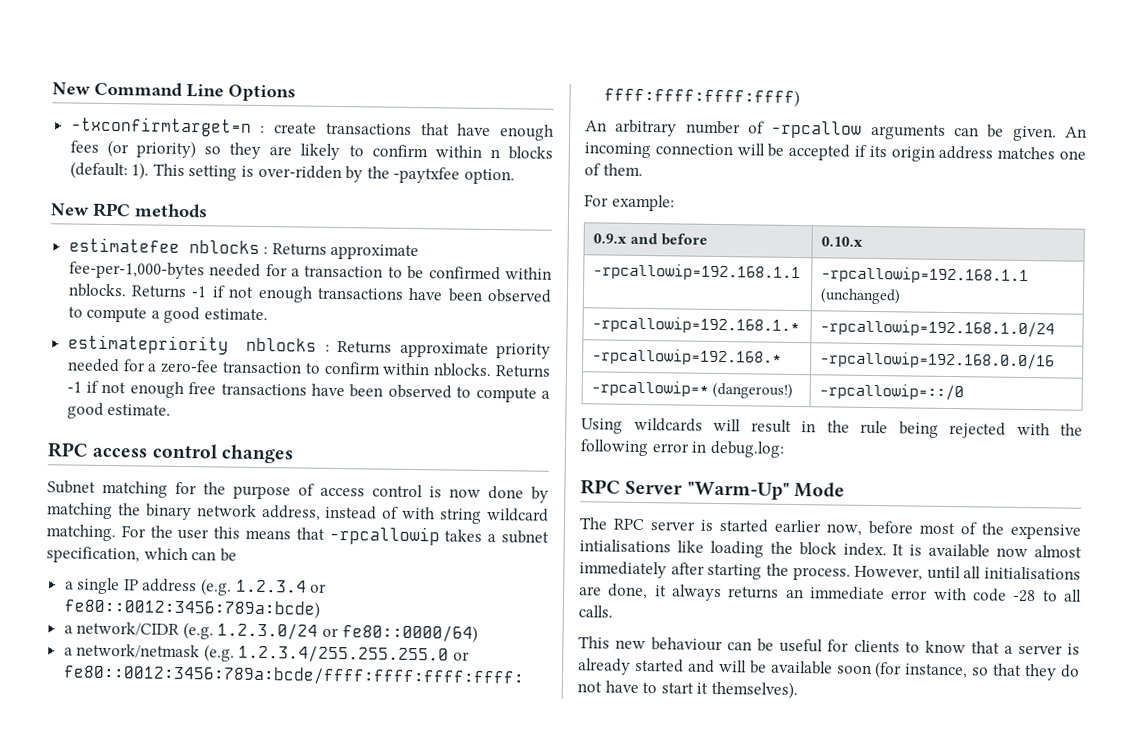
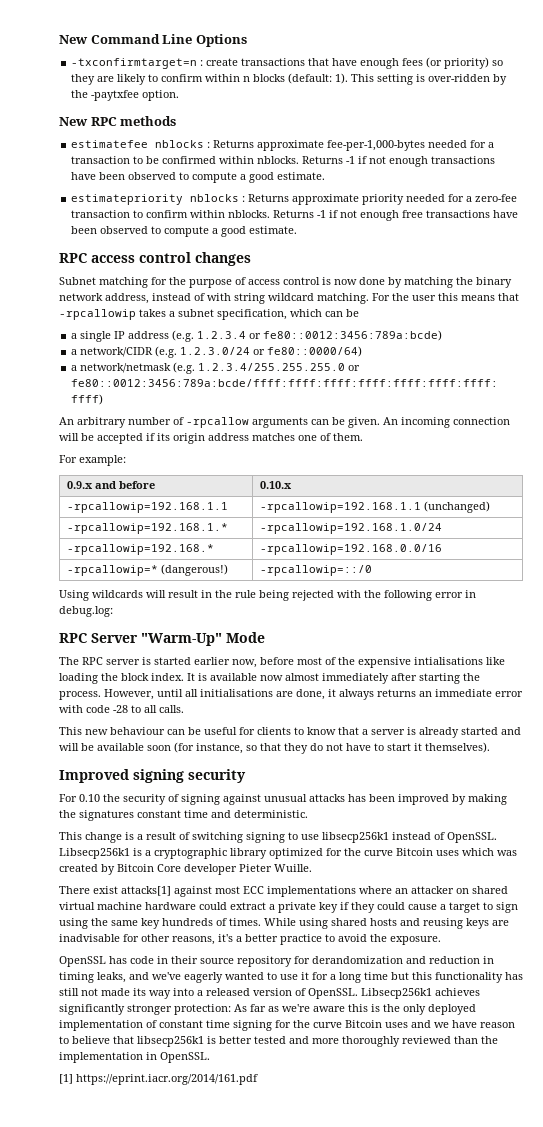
+ Improved signing security
+ For 0.10 the security of signing against unusual attacks has been improved by making the signatures constant time and deterministic.
+ This change is a result of switching signing to use libsecp256k1 instead of OpenSSL. Libsecp256k1 is a cryptographic library optimized for the curve Bitcoin uses which was created by Bitcoin Core developer Pieter Wuille.
+ There exist attacks[1] against most ECC implementations where an attacker on shared virtual machine hardware could extract a private key if they could cause a target to sign using the same key hundreds of times. While using shared hosts and reusing keys are inadvisable for other reasons, it's a better practice to avoid the exposure.
+ OpenSSL has code in their source repository for derandomization and reduction in timing leaks, and we've eagerly wanted to use it for a long time but this functionality has still not made its way into a released version of OpenSSL. Libsecp256k1 achieves significantly stronger protection: As far as we're aware this is the only deployed implementation of constant time signing for the curve Bitcoin uses and we have reason to believe that libsecp256k1 is better tested and more thoroughly reviewed than the implementation in OpenSSL.
+ [1] https://eprint.iacr.org/2014/161.pdf

